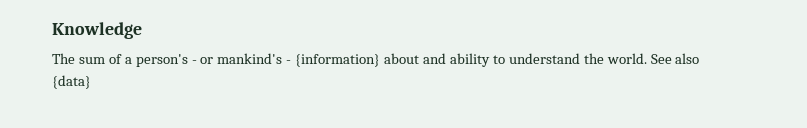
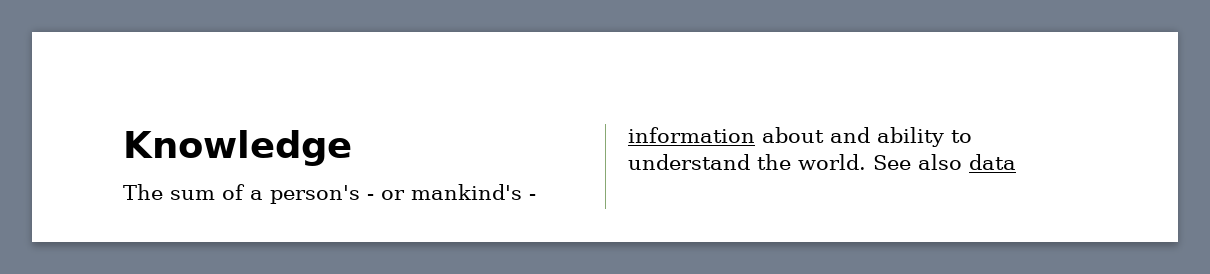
- The sum of a person's - or mankind's - {information} about and ability to understand the world.
+ The sum of a person's - or mankind's - information about and ability to understand the world.
- See also {data}
+ See also data

